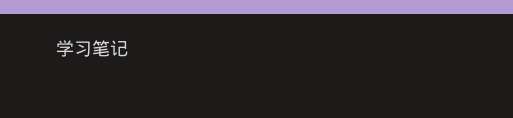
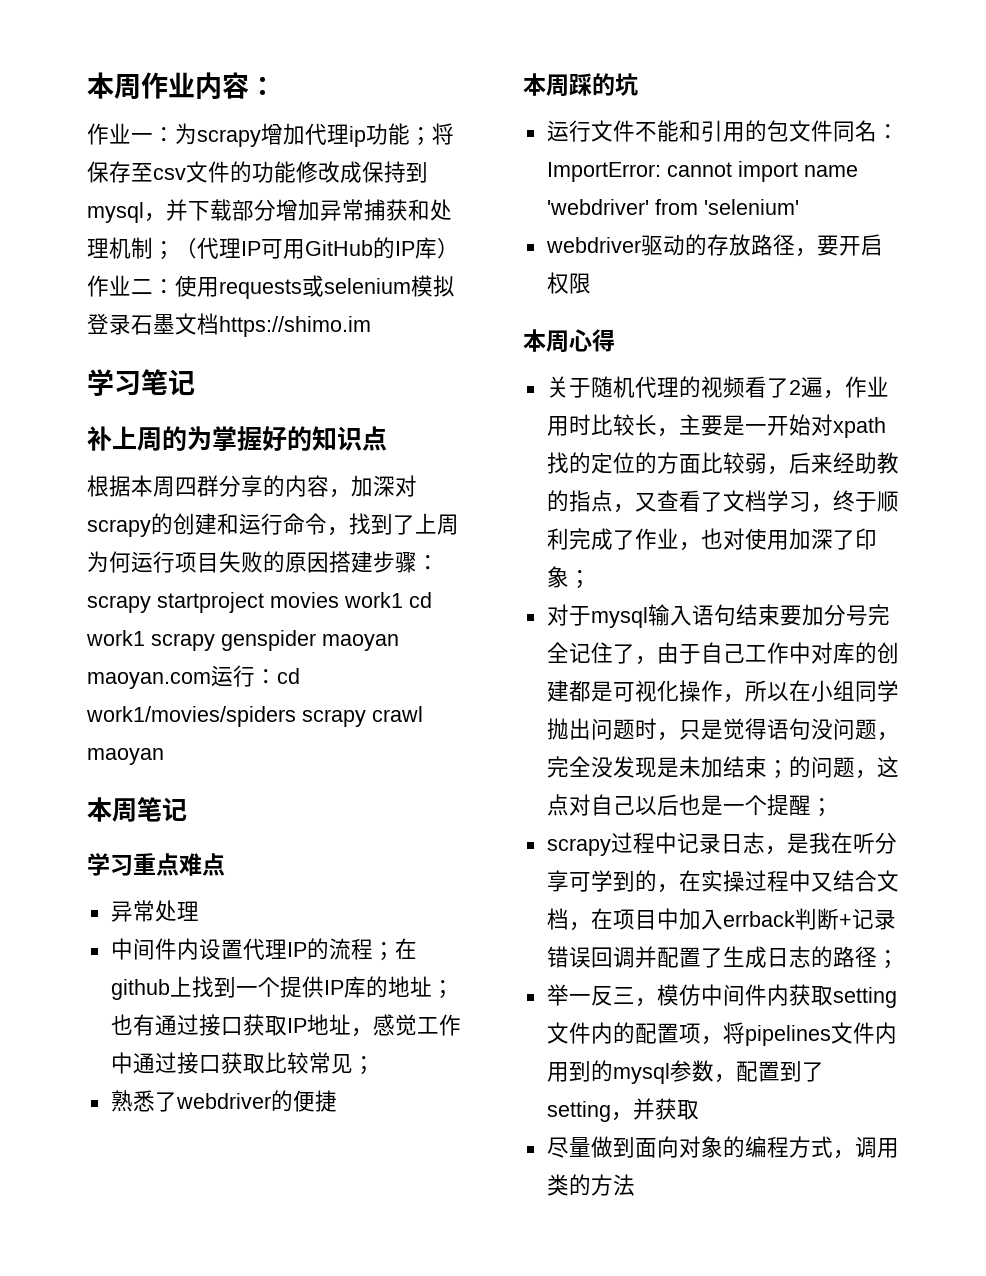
+ 本周作业内容：
+ 作业一：为scrapy增加代理ip功能；将保存至csv文件的功能修改成保持到mysql，并下载部分增加异常捕获和处理机制；（代理IP可用GitHub的IP库）作业二：使用requests或selenium模拟登录石墨文档https://shimo.im
  学习笔记
+ 补上周的为掌握好的知识点
+ 根据本周四群分享的内容，加深对scrapy的创建和运行命令，找到了上周为何运行项目失败的原因搭建步骤：scrapy startproject movies work1 cd work1 scrapy genspider maoyan maoyan.com运行：cd work1/movies/spiders scrapy crawl maoyan
+ 本周笔记
+ 学习重点难点
+ 异常处理
+ 中间件内设置代理IP的流程；在github上找到一个提供IP库的地址；也有通过接口获取IP地址，感觉工作中通过接口获取比较常见；
+ 熟悉了webdriver的便捷
+ 本周踩的坑
+ 运行文件不能和引用的包文件同名：ImportError: cannot import name 'webdriver' from 'selenium'
+ webdriver驱动的存放路径，要开启权限
+ 本周心得
+ 关于随机代理的视频看了2遍，作业用时比较长，主要是一开始对xpath找的定位的方面比较弱，后来经助教的指点，又查看了文档学习，终于顺利完成了作业，也对使用加深了印象；
+ 对于mysql输入语句结束要加分号完全记住了，由于自己工作中对库的创建都是可视化操作，所以在小组同学抛出问题时，只是觉得语句没问题，完全没发现是未加结束；的问题，这点对自己以后也是一个提醒；
+ scrapy过程中记录日志，是我在听分享可学到的，在实操过程中又结合文档，在项目中加入errback判断+记录错误回调并配置了生成日志的路径；
+ 举一反三，模仿中间件内获取setting文件内的配置项，将pipelines文件内用到的mysql参数，配置到了setting，并获取
+ 尽量做到面向对象的编程方式，调用类的方法

